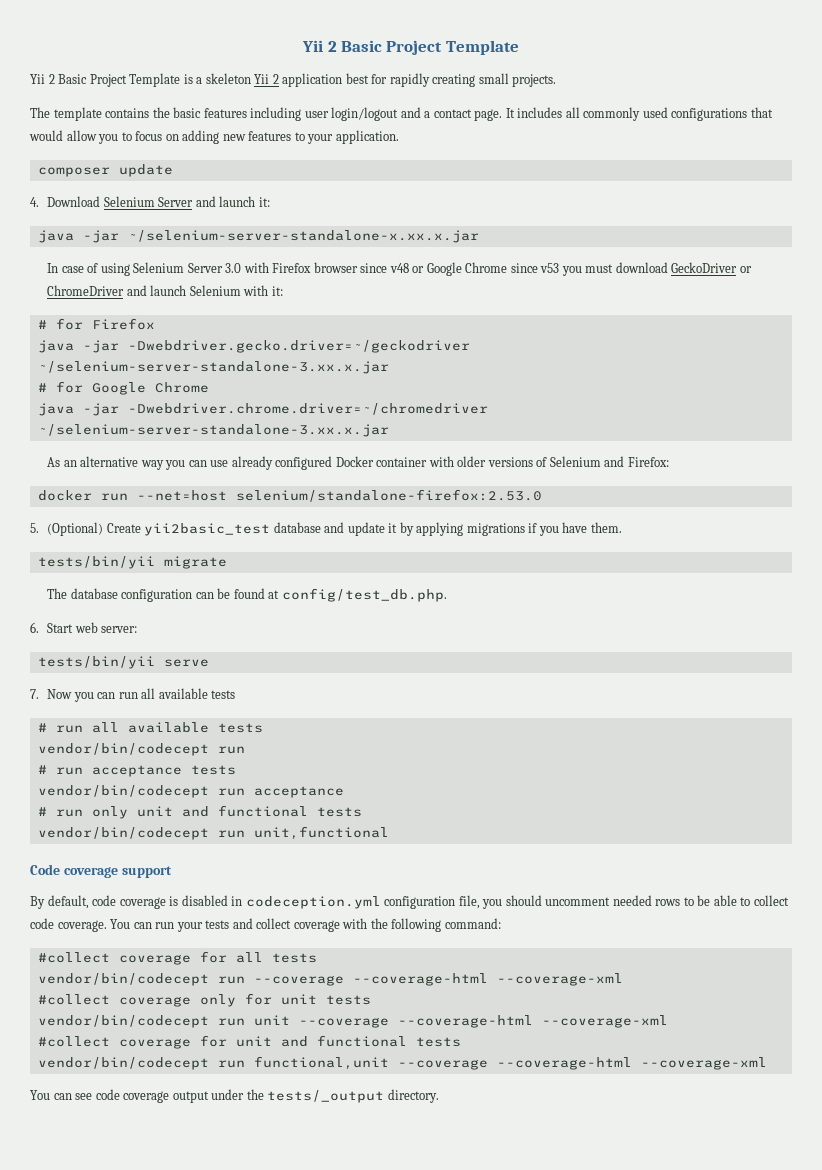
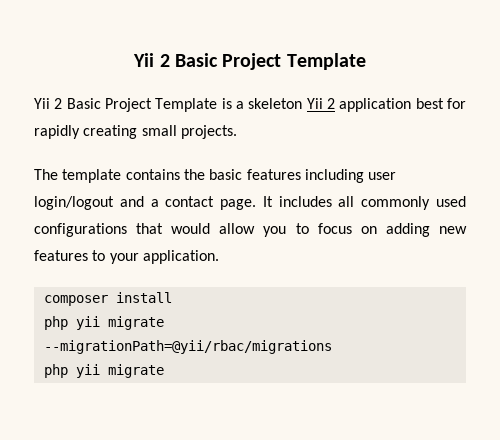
- composer update
- 4. Download Selenium Server and launch it:
- java -jar ~/selenium-server-standalone-x.xx.x.jar
- In case of using Selenium Server 3.0 with Firefox browser since v48 or Google Chrome since v53 you must download GeckoDriver or ChromeDriver and launch Selenium with it:
- # for Firefox
- java -jar -Dwebdriver.gecko.driver=~/geckodriver ~/selenium-server-standalone-3.xx.x.jar
- # for Google Chrome
- java -jar -Dwebdriver.chrome.driver=~/chromedriver ~/selenium-server-standalone-3.xx.x.jar
- As an alternative way you can use already configured Docker container with older versions of Selenium and Firefox:
- docker run --net=host selenium/standalone-firefox:2.53.0
- 5. (Optional) Create yii2basic_test database and update it by applying migrations if you have them.
- tests/bin/yii migrate
- The database configuration can be found at config/test_db.php.
- 6. Start web server:
- tests/bin/yii serve
- 7. Now you can run all available tests
- # run all available tests
- vendor/bin/codecept run
- # run acceptance tests
- vendor/bin/codecept run acceptance
- # run only unit and functional tests
- vendor/bin/codecept run unit,functional
- Code coverage support
- By default, code coverage is disabled in codeception.yml configuration file, you should uncomment needed rows to be able to collect code coverage. You can run your tests and collect coverage with the following command:
- #collect coverage for all tests
- vendor/bin/codecept run --coverage --coverage-html --coverage-xml
- #collect coverage only for unit tests
- vendor/bin/codecept run unit --coverage --coverage-html --coverage-xml
- #collect coverage for unit and functional tests
- vendor/bin/codecept run functional,unit --coverage --coverage-html --coverage-xml
- You can see code coverage output under the tests/_output directory.
+ composer install
+ php yii migrate --migrationPath=@yii/rbac/migrations
+ php yii migrate

